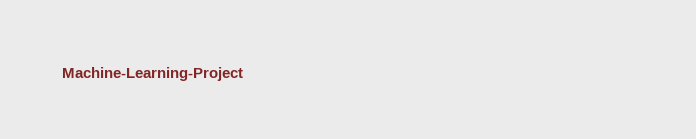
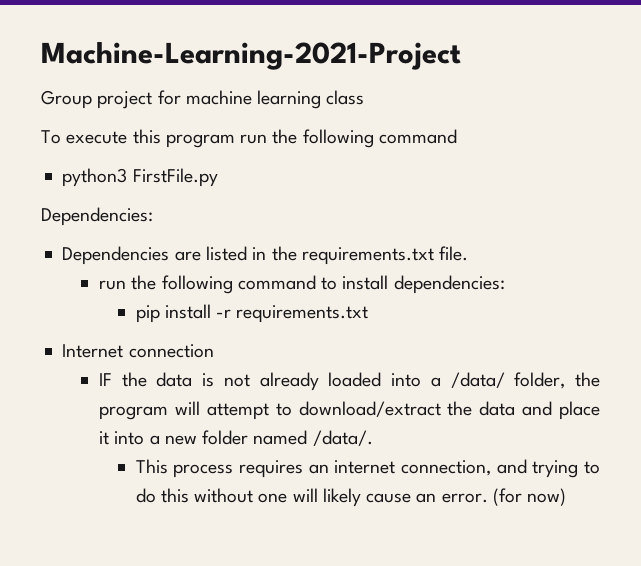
- Machine-Learning-Project
+ Machine-Learning-2021-Project
+ Group project for machine learning class
+ To execute this program run the following command
+ python3 FirstFile.py
+ Dependencies:
+ Dependencies are listed in the requirements.txt file.
+ run the following command to install dependencies:
+ pip install -r requirements.txt
+ Internet connection
+ IF the data is not already loaded into a /data/ folder, the program will attempt to download/extract the data and place it into a new folder named /data/.
+ This process requires an internet connection, and trying to do this without one will likely cause an error. (for now)

